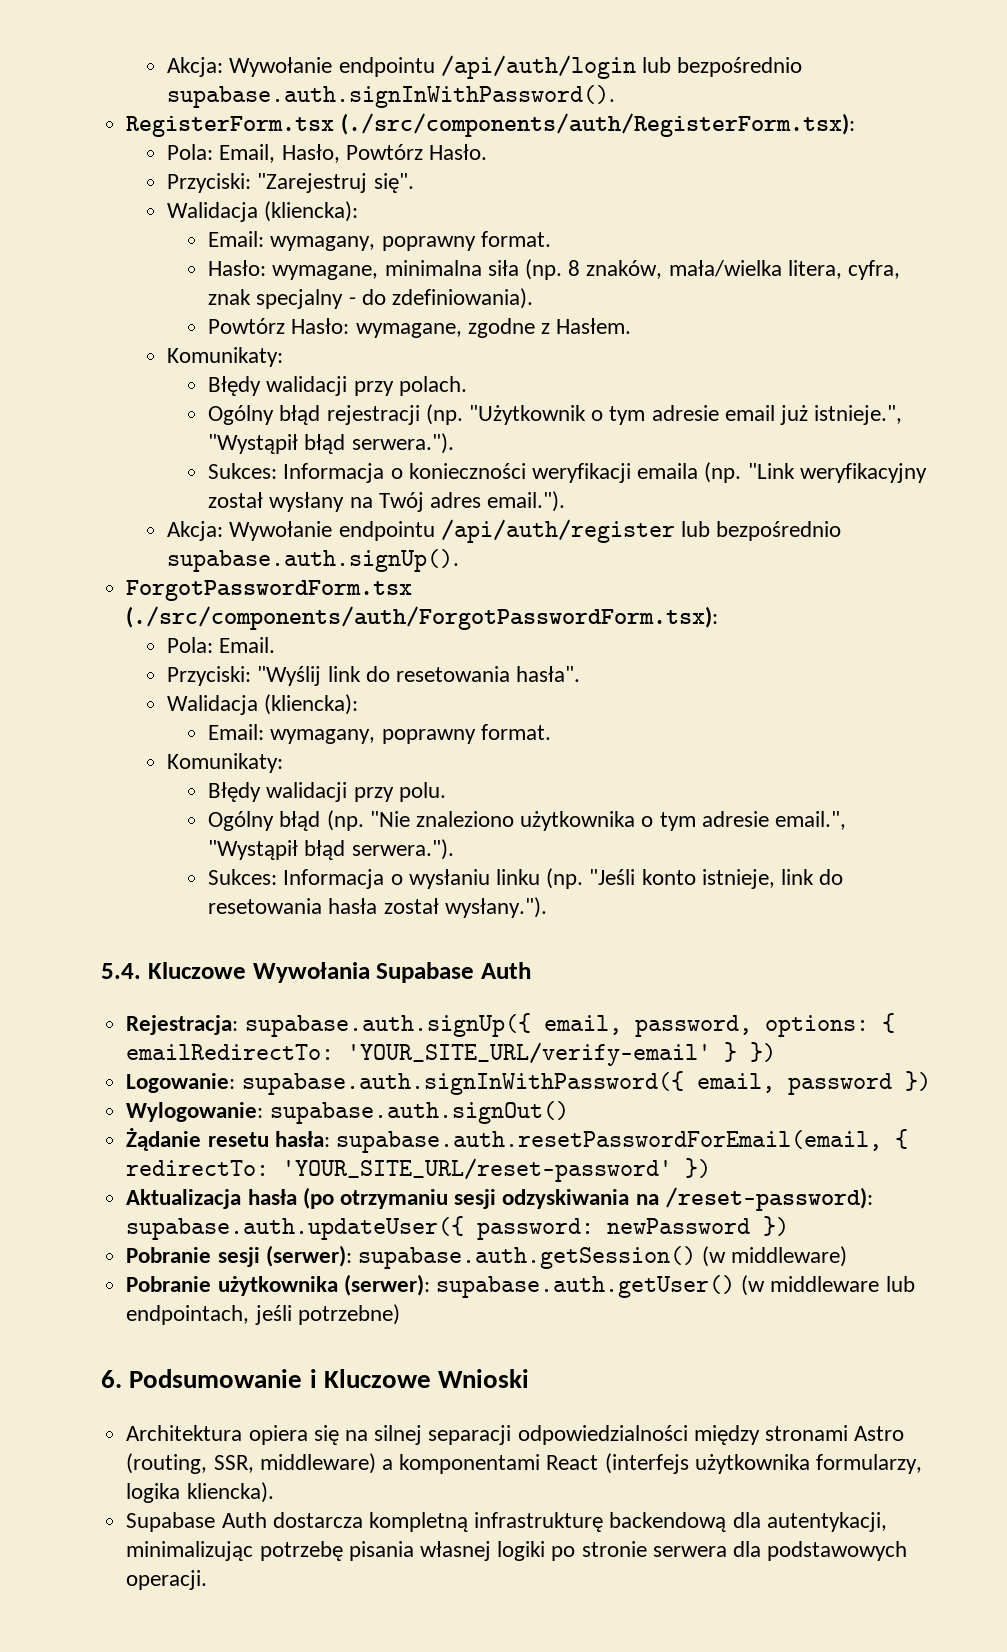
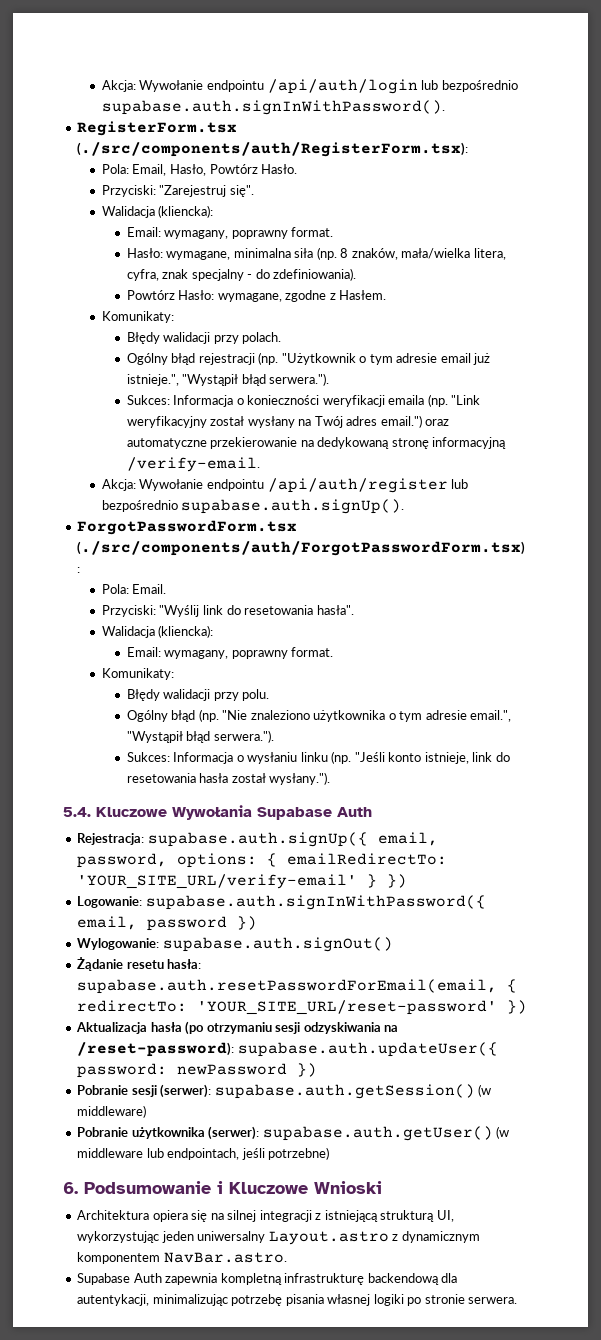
- Sukces: Informacja o konieczności weryfikacji emaila (np. "Link weryfikacyjny został wysłany na Twój adres email.").
+ Sukces: Informacja o konieczności weryfikacji emaila (np. "Link weryfikacyjny został wysłany na Twój adres email.") oraz automatyczne przekierowanie na dedykowaną stronę informacyjną /verify-email.
- Architektura opiera się na silnej separacji odpowiedzialności między stronami Astro (routing, SSR, middleware) a komponentami React (interfejs użytkownika formularzy, logika kliencka).
- Supabase Auth dostarcza kompletną infrastrukturę backendową dla autentykacji, minimalizując potrzebę pisania własnej logiki po stronie serwera dla podstawowych operacji.
+ Architektura opiera się na silnej integracji z istniejącą strukturą UI, wykorzystując jeden uniwersalny Layout.astro z dynamicznym komponentem NavBar.astro.
+ Supabase Auth zapewnia kompletną infrastrukturę backendową dla autentykacji, minimalizując potrzebę pisania własnej logiki po stronie serwera.

